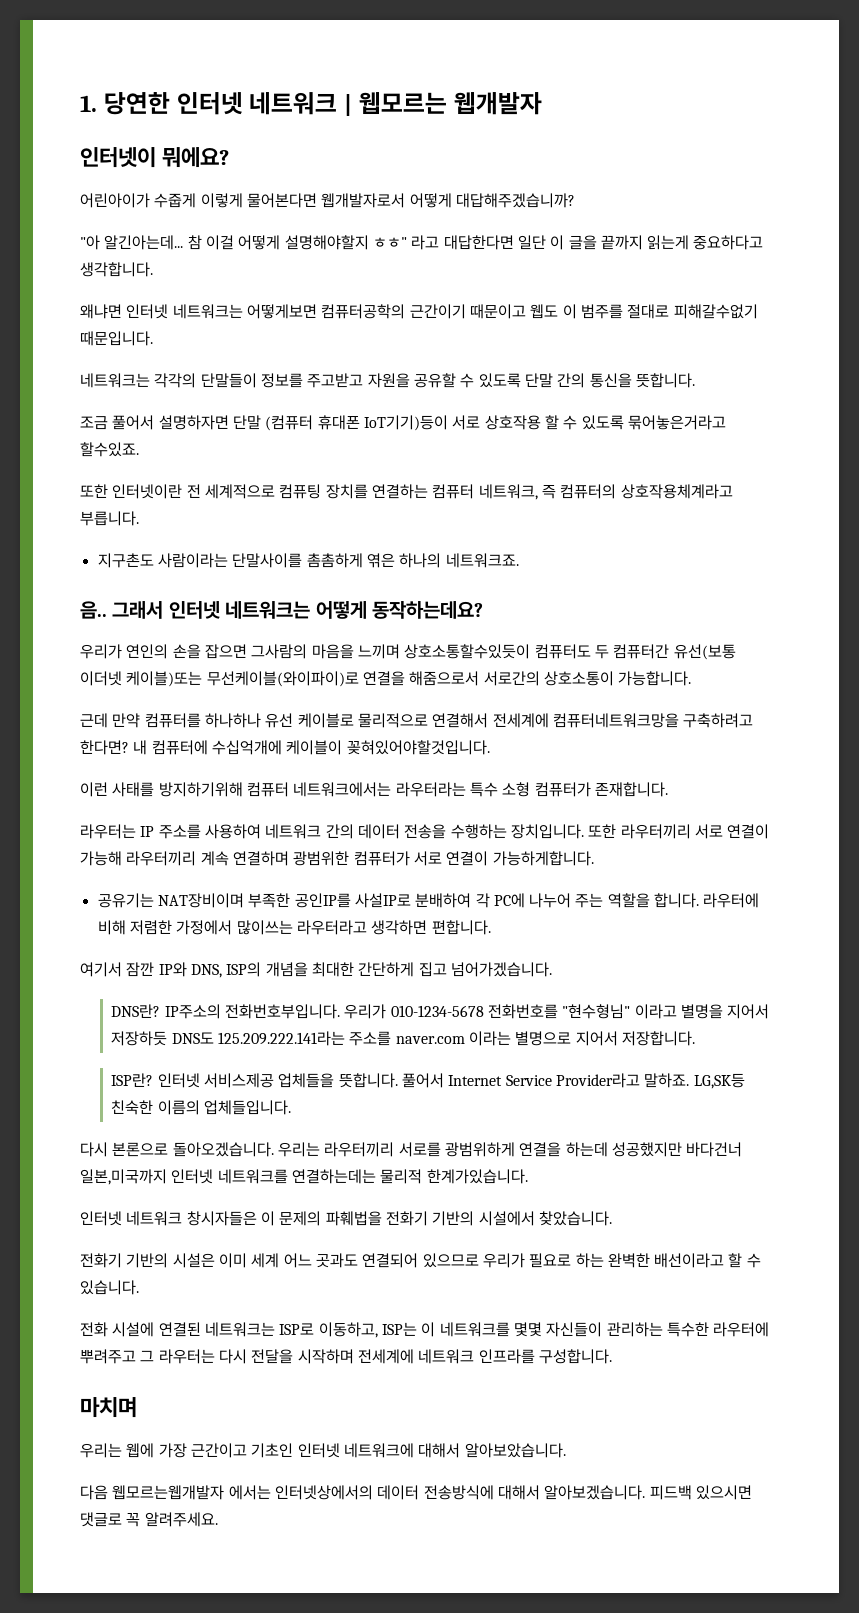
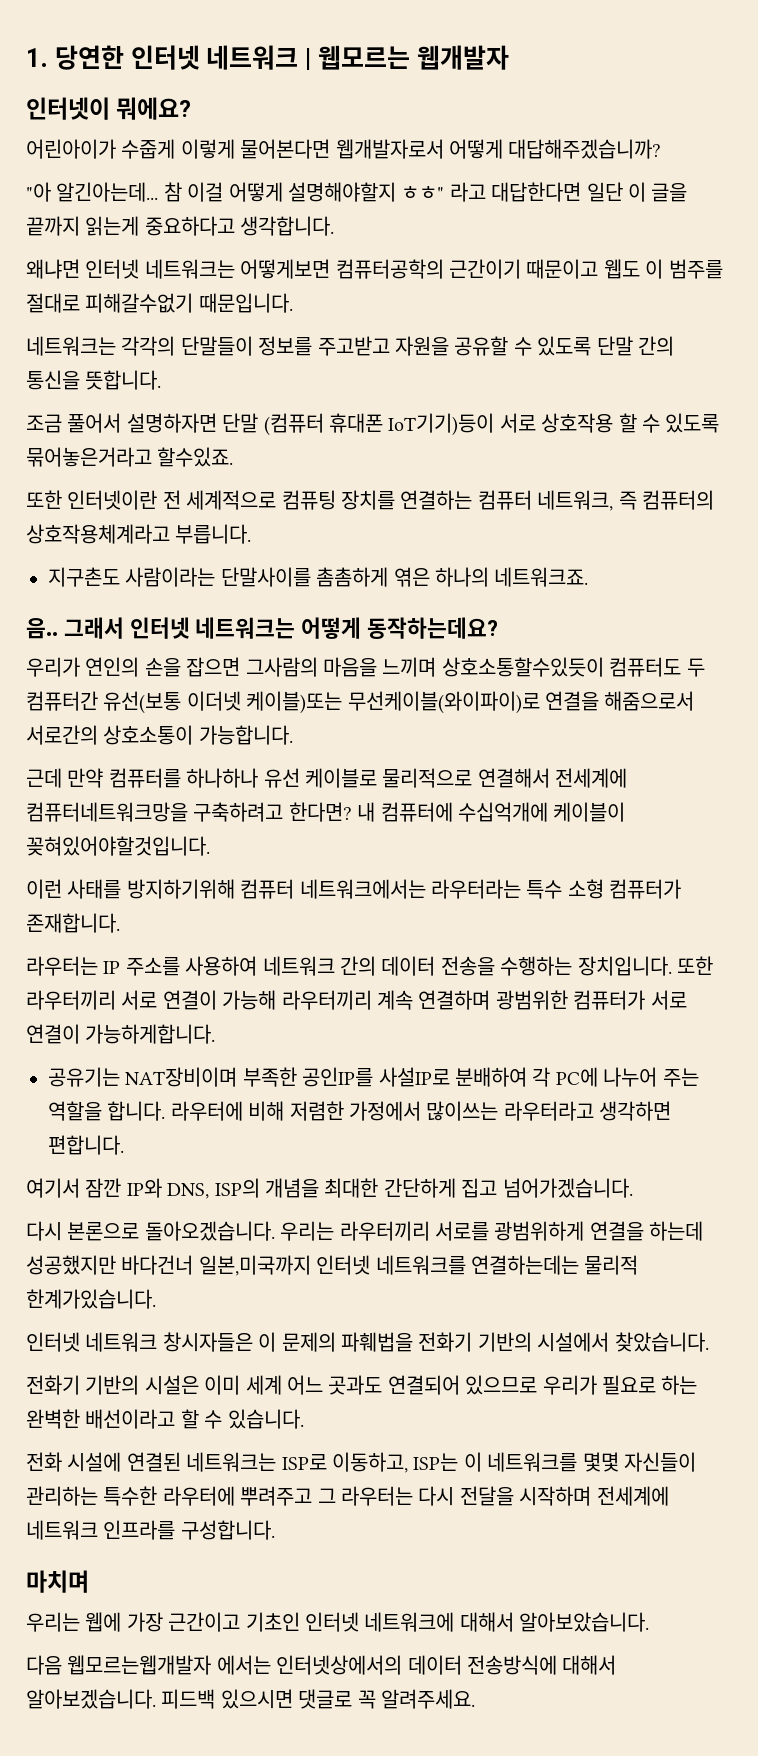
- DNS란? IP주소의 전화번호부입니다. 우리가 010-1234-5678 전화번호를 "현수형님" 이라고 별명을 지어서 저장하듯 DNS도 125.209.222.141라는 주소를 naver.com 이라는 별명으로 지어서 저장합니다.
- ISP란? 인터넷 서비스제공 업체들을 뜻합니다. 풀어서 Internet Service Provider라고 말하죠. LG,SK등 친숙한 이름의 업체들입니다.

